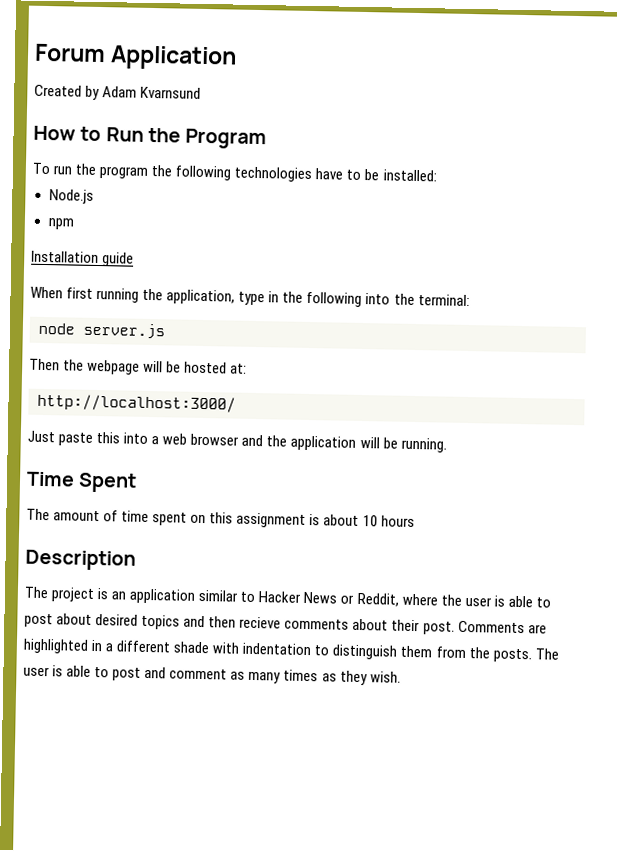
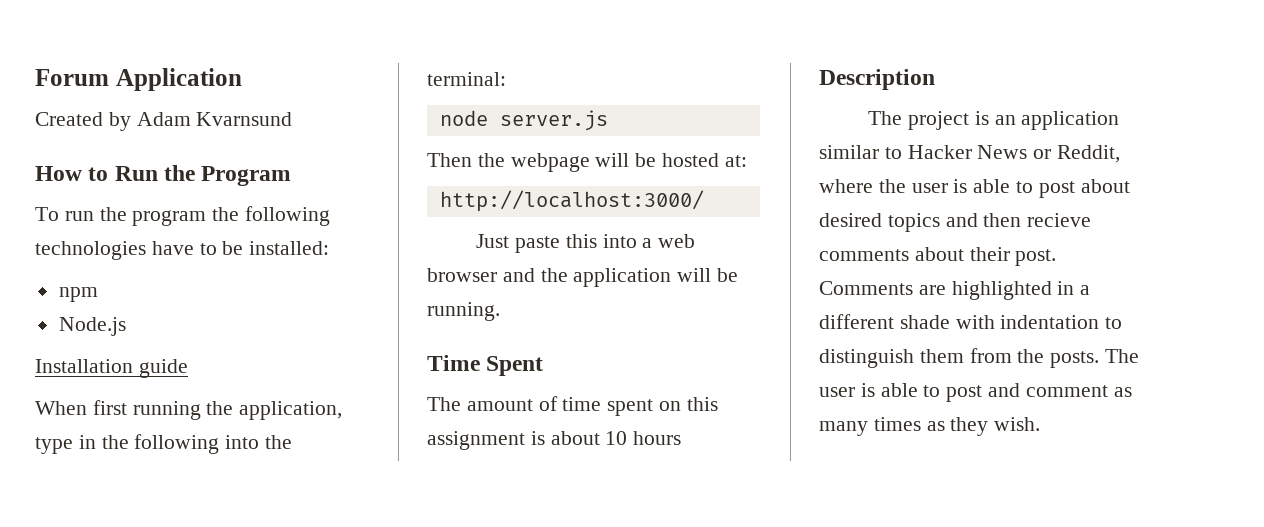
+ npm
- npm

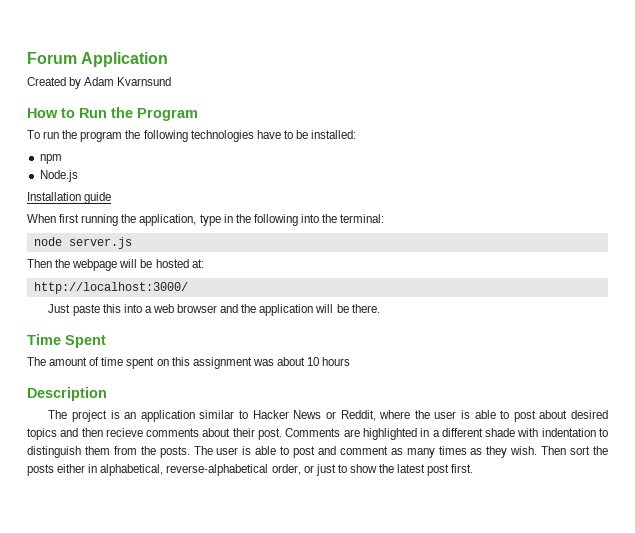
- Just paste this into a web browser and the application will be running.
+ Just paste this into a web browser and the application will be there.
- The amount of time spent on this assignment is about 10 hours
+ The amount of time spent on this assignment was about 10 hours
+ Then sort the posts either in alphabetical, reverse-alphabetical order, or just to show the latest post first.

